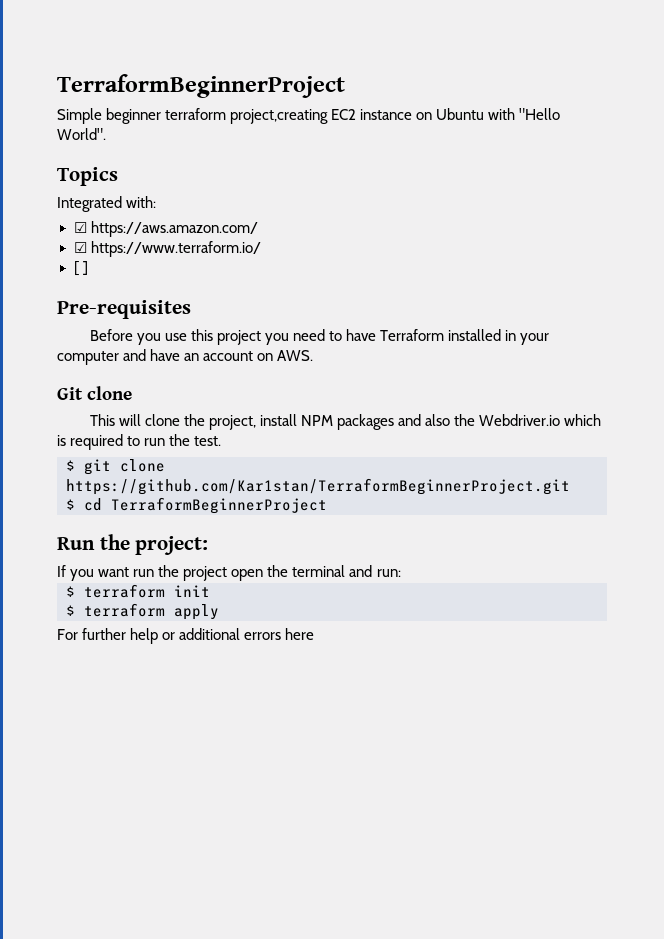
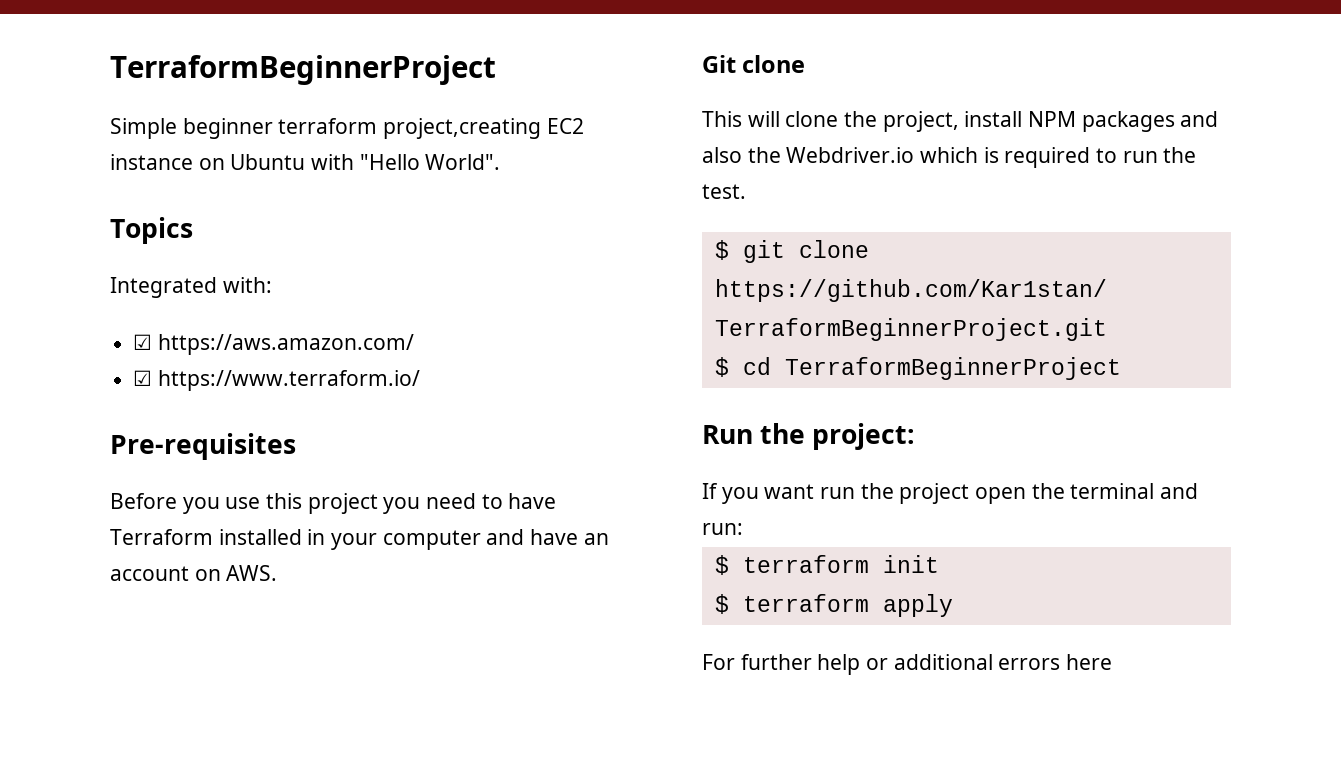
- [ ]

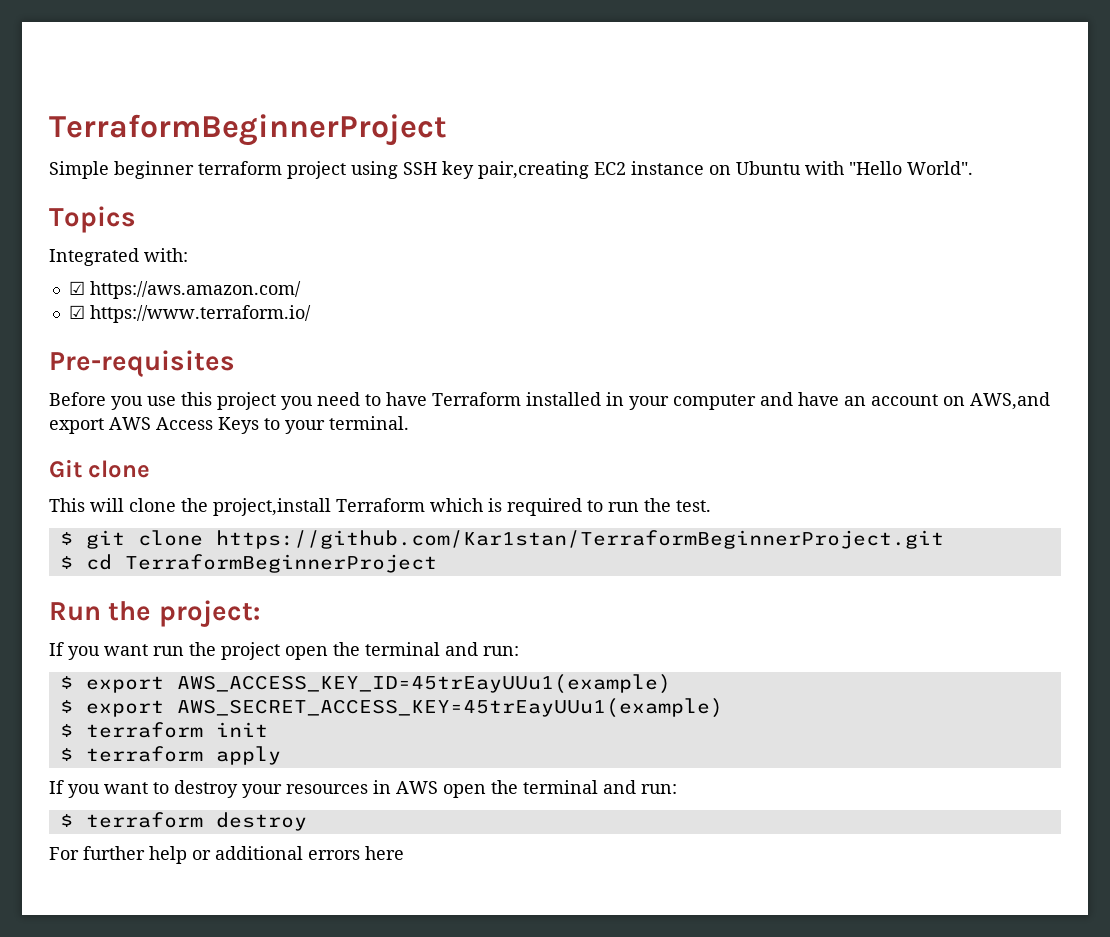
- Simple beginner terraform project,creating EC2 instance on Ubuntu with "Hello World".
+ Simple beginner terraform project using SSH key pair,creating EC2 instance on Ubuntu with "Hello World".
- Before you use this project you need to have Terraform installed in your computer and have an account on AWS.
+ Before you use this project you need to have Terraform installed in your computer and have an account on AWS,and export AWS Access Keys to your terminal.
- This will clone the project, install NPM packages and also the Webdriver.io which is required to run the test.
+ This will clone the project,install Terraform which is required to run the test.
+ $ export AWS_ACCESS_KEY_ID=45trEayUUu1(example)
+ $ export AWS_SECRET_ACCESS_KEY=45trEayUUu1(example)
+ If you want to destroy your resources in AWS open the terminal and run:
+ $ terraform destroy

